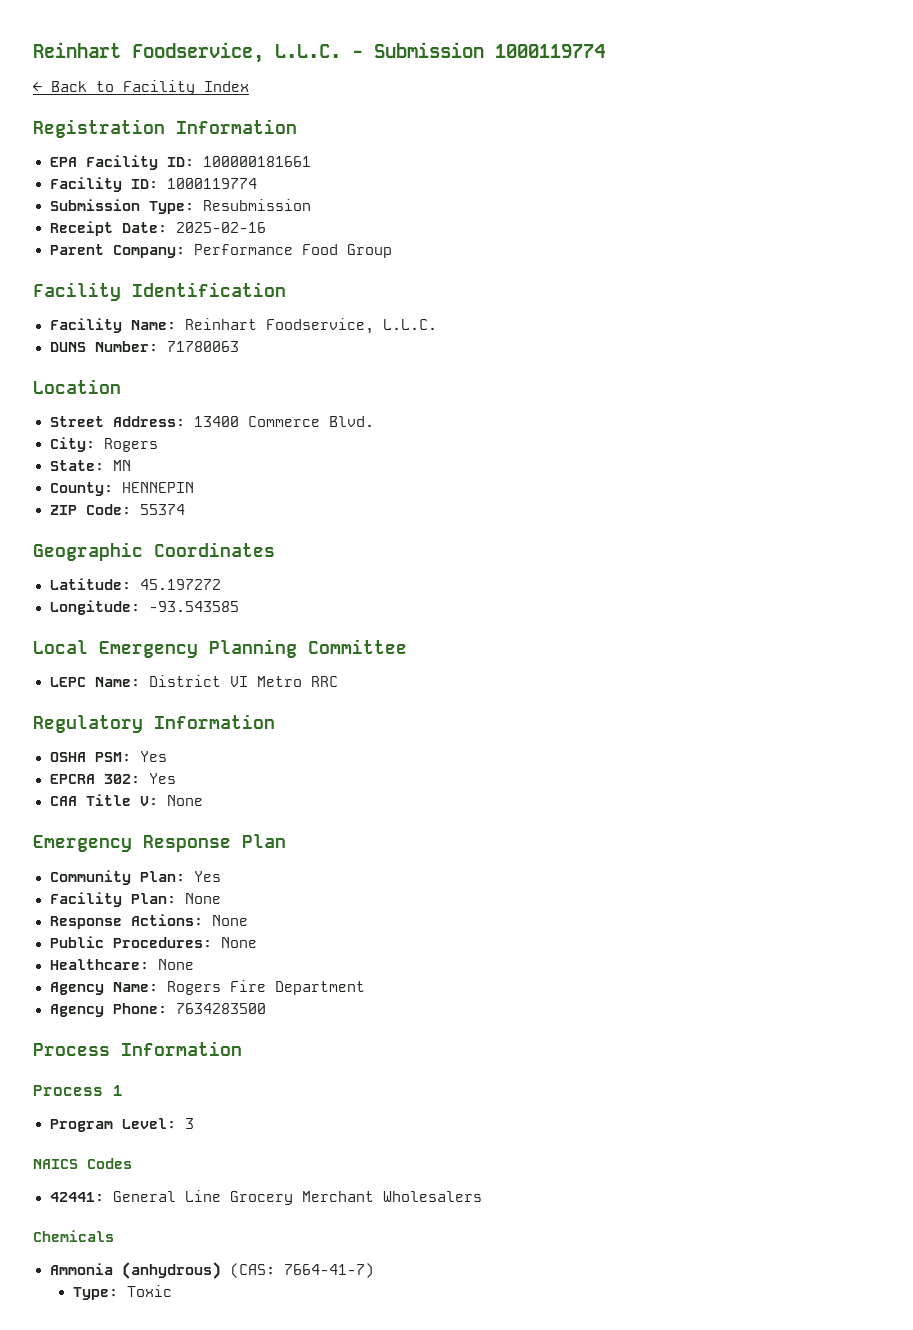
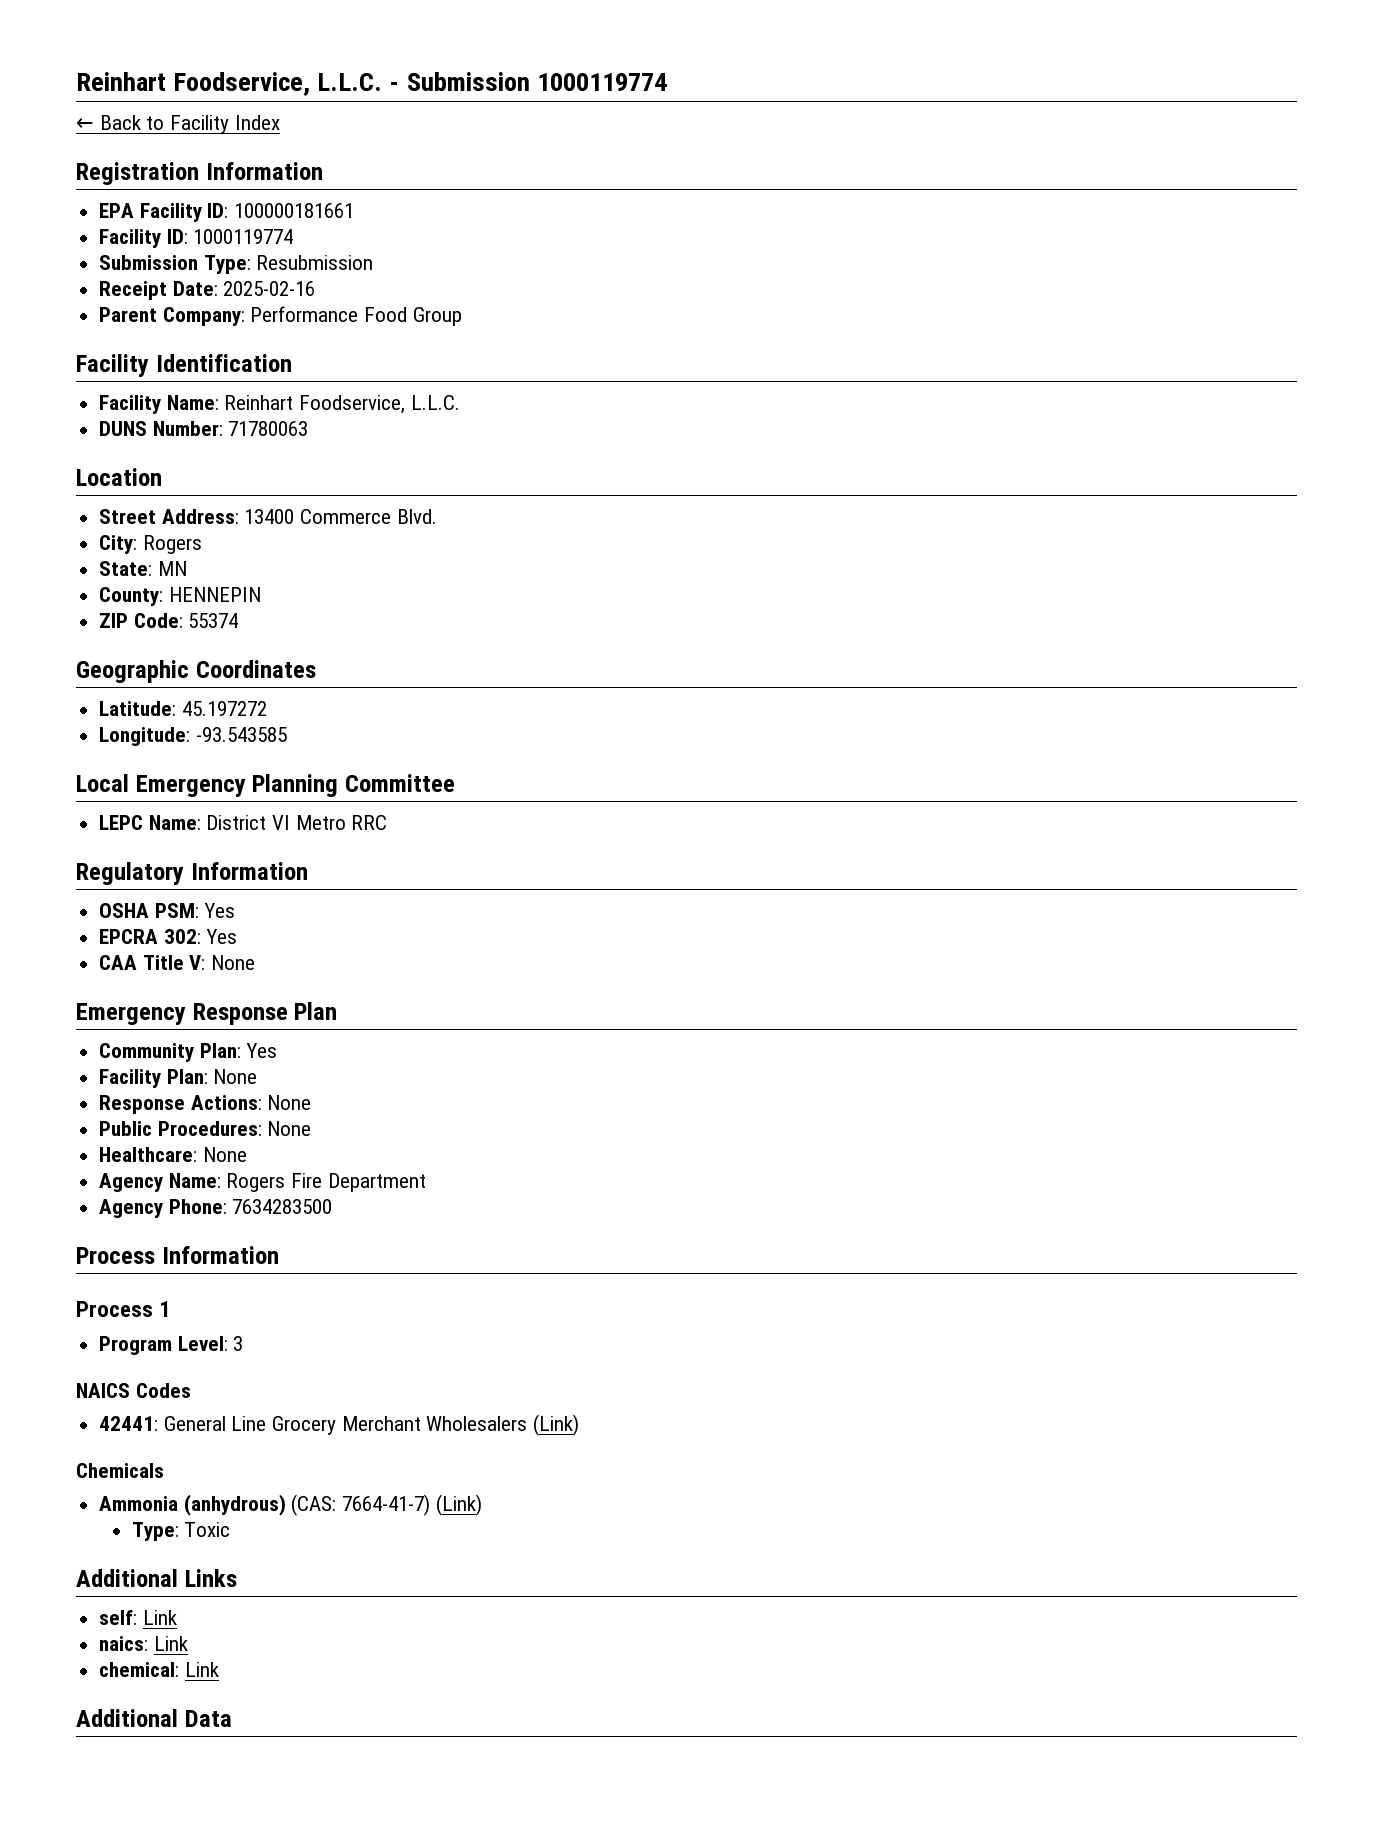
- 42441: General Line Grocery Merchant Wholesalers
+ 42441: General Line Grocery Merchant Wholesalers (Link)
- Ammonia (anhydrous) (CAS: 7664-41-7)
+ Ammonia (anhydrous) (CAS: 7664-41-7) (Link)
+ Additional Links
+ self: Link
+ naics: Link
+ chemical: Link
+ Additional Data

